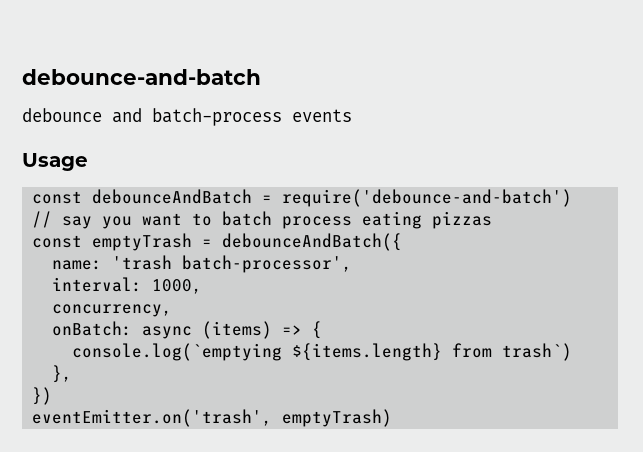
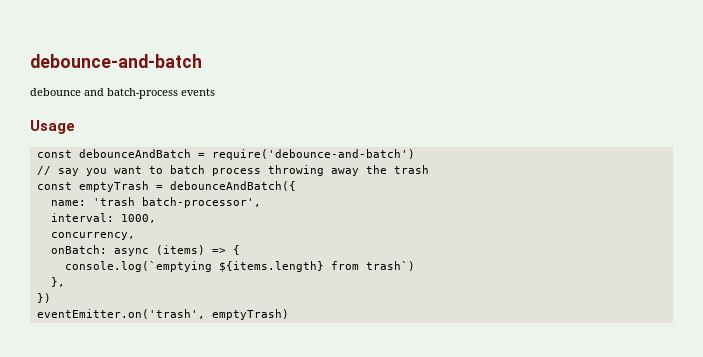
- // say you want to batch process eating pizzas
+ // say you want to batch process throwing away the trash

